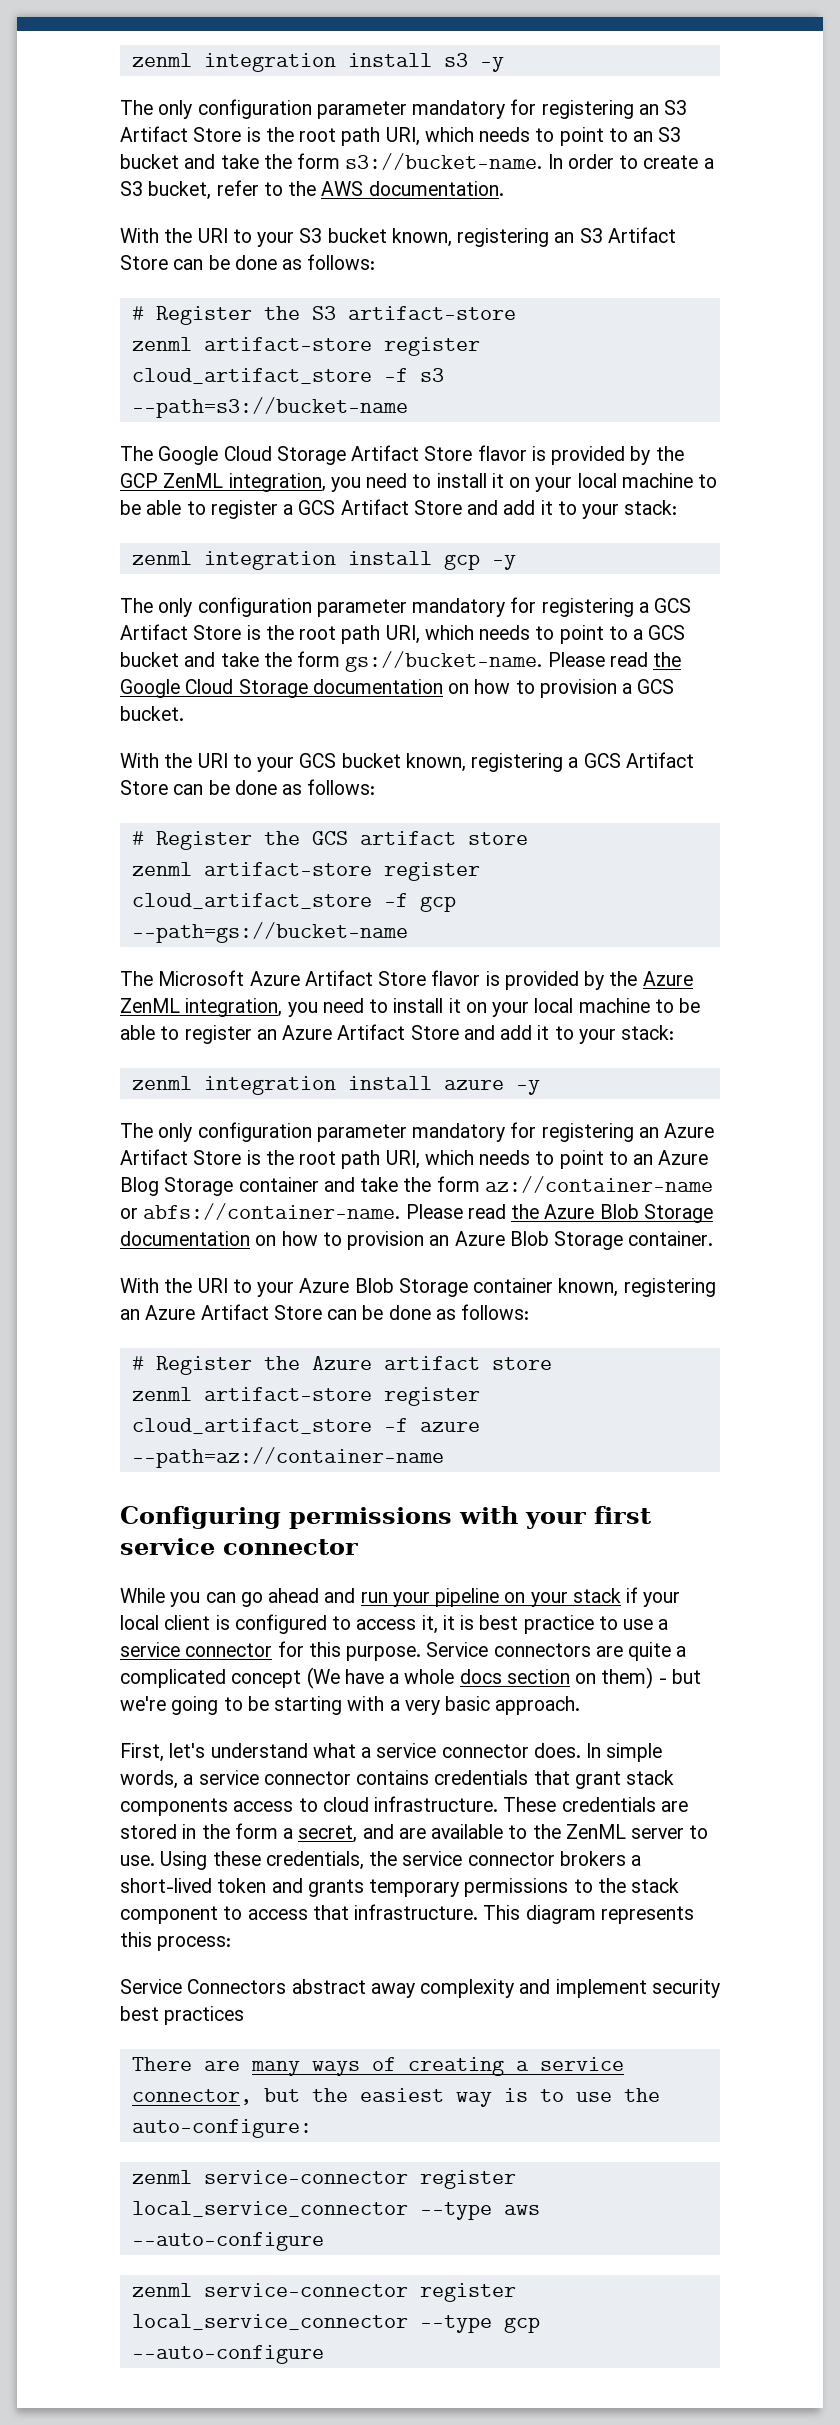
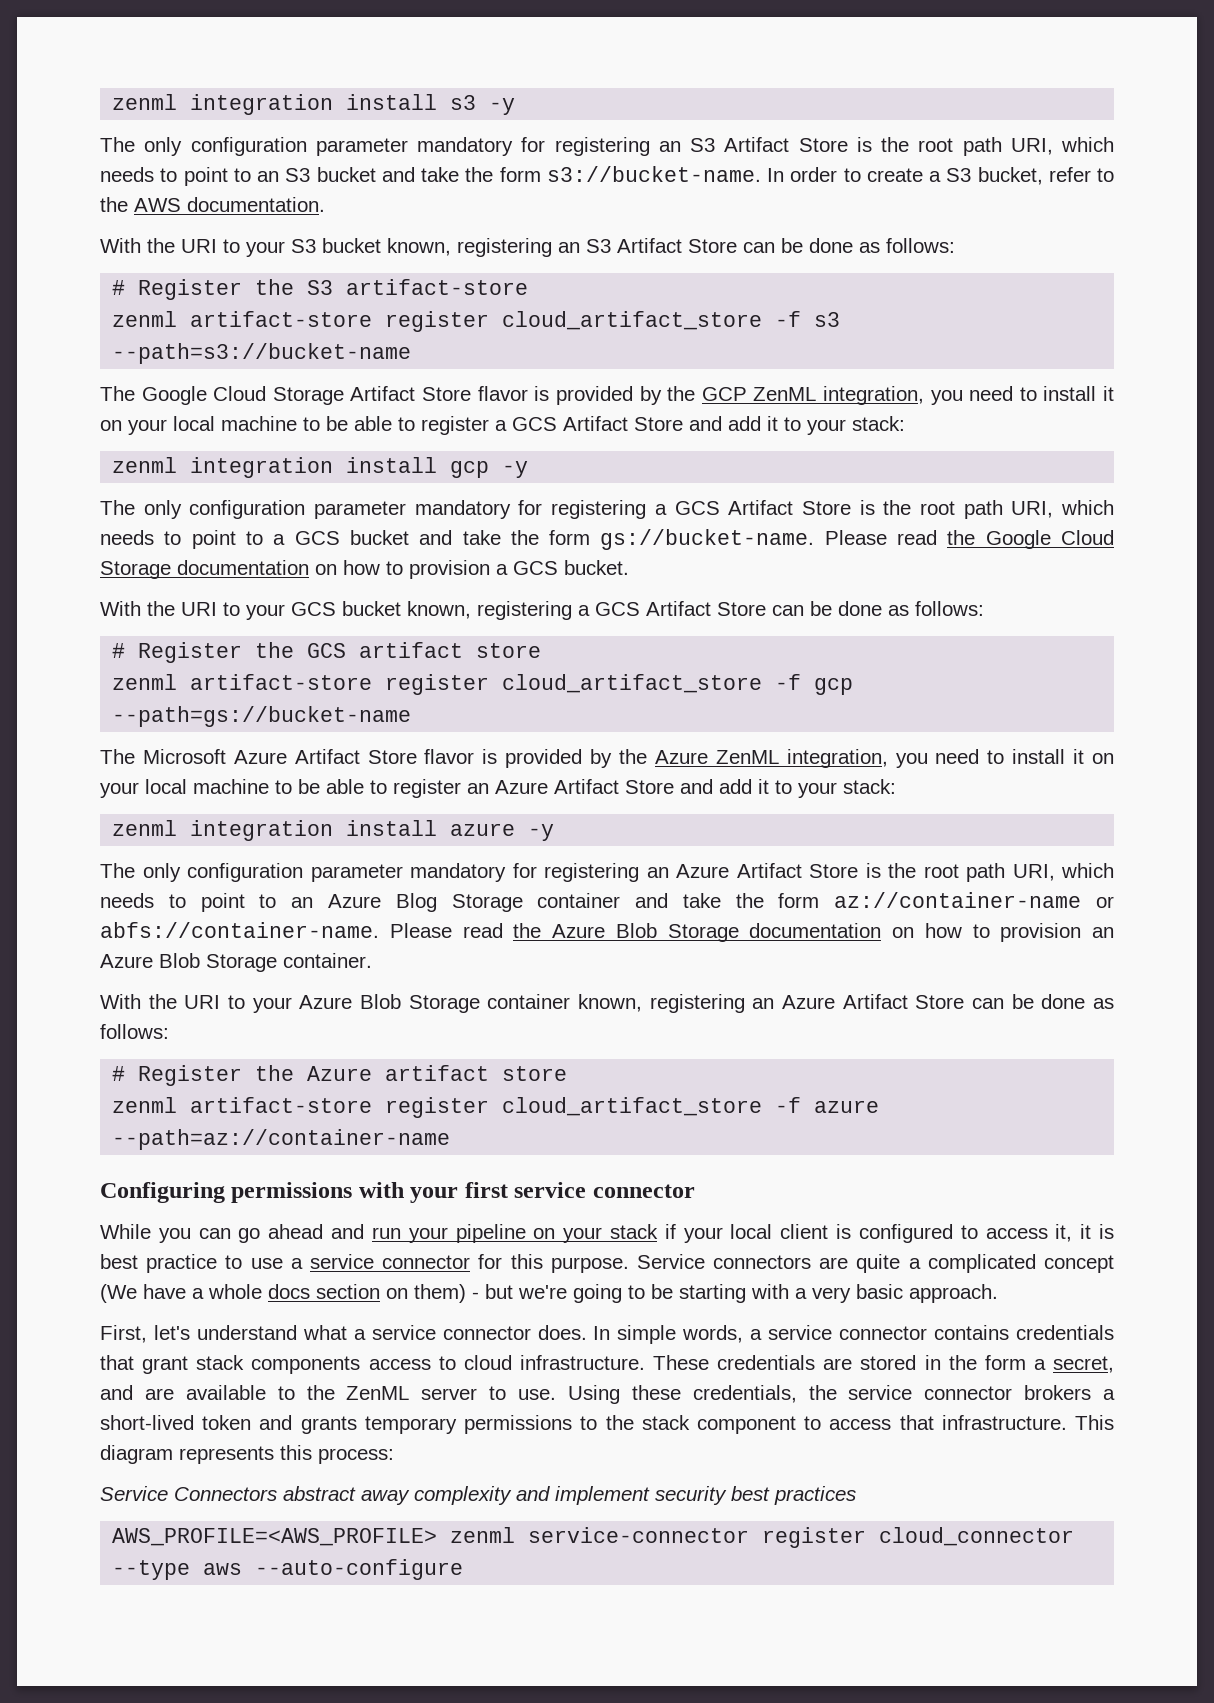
- There are many ways of creating a service connector, but the easiest way is to use the auto-configure:
- zenml service-connector register local_service_connector --type aws --auto-configure
+ AWS_PROFILE=<AWS_PROFILE> zenml service-connector register cloud_connector --type aws --auto-configure
- zenml service-connector register local_service_connector --type gcp --auto-configure

